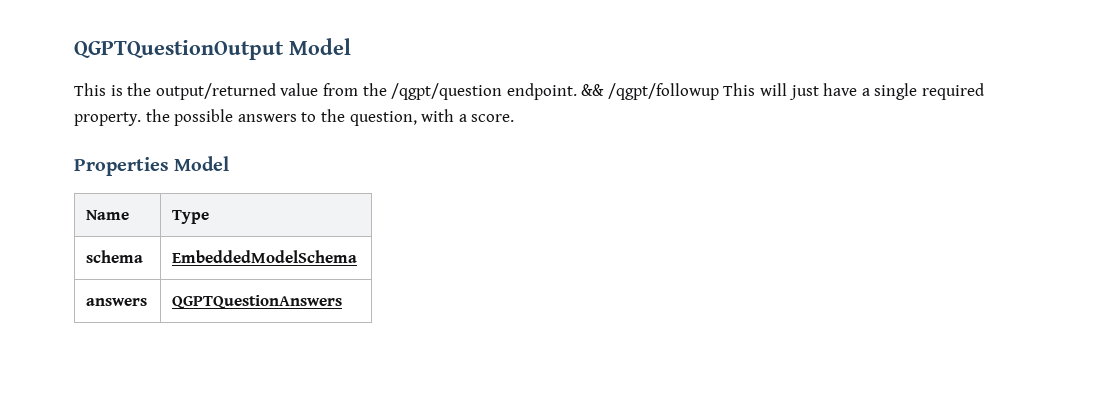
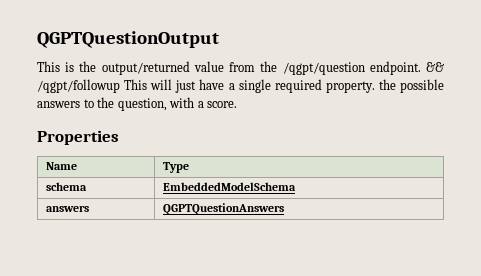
- QGPTQuestionOutput Model
+ QGPTQuestionOutput
- Properties Model
+ Properties

